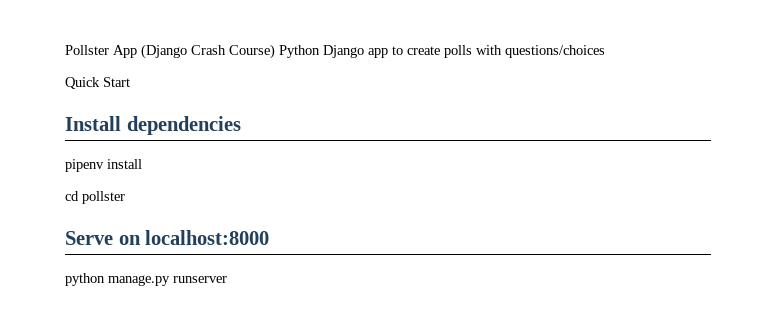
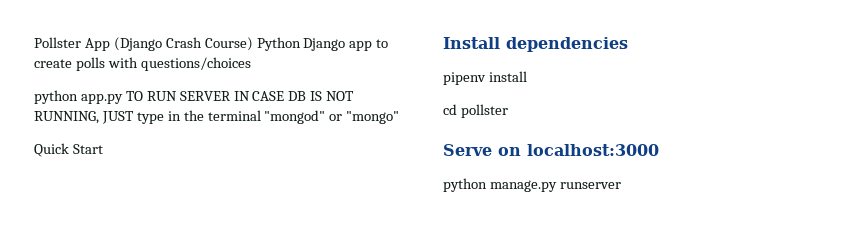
+ python app.py TO RUN SERVER IN CASE DB IS NOT RUNNING, JUST type in the terminal "mongod" or "mongo"
- Serve on localhost:8000
+ Serve on localhost:3000

